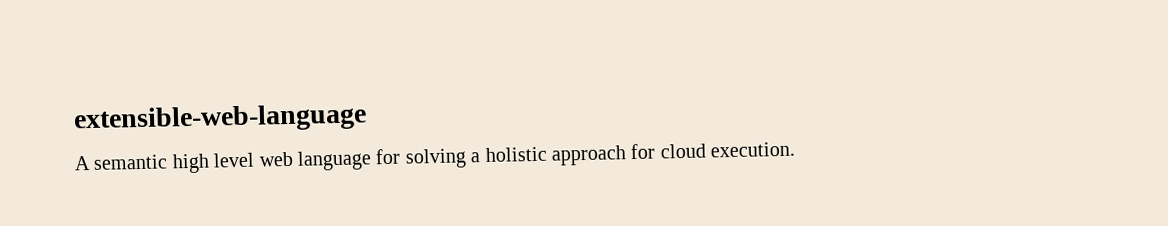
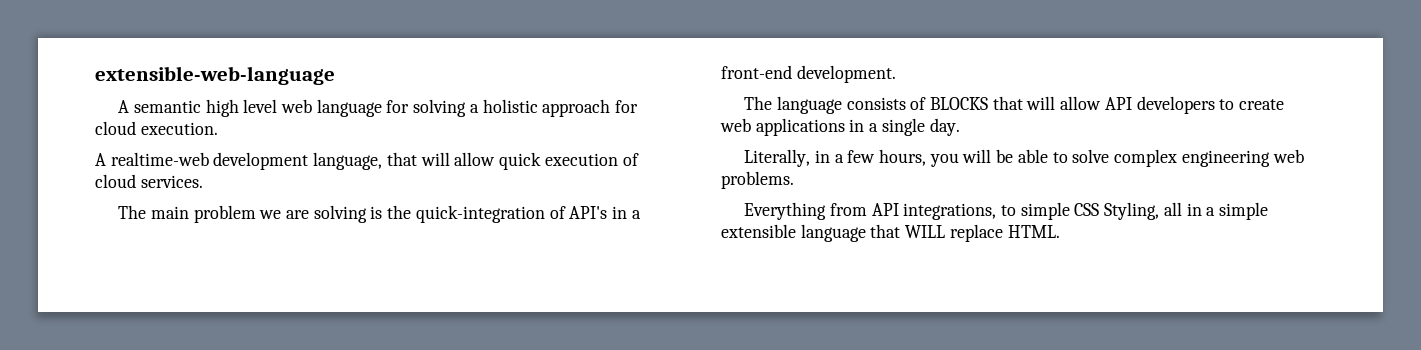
+ A realtime-web development language, that will allow quick execution of cloud services.
+ The main problem we are solving is the quick-integration of API's in a front-end development.
+ The language consists of BLOCKS that will allow API developers to create web applications in a single day.
+ Literally, in a few hours, you will be able to solve complex engineering web problems.
+ Everything from API integrations, to simple CSS Styling, all in a simple extensible language that WILL replace HTML.

